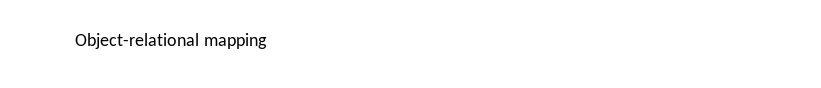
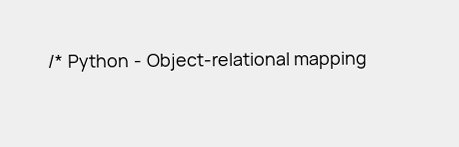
- Object-relational mapping
+ /* Python - Object-relational mapping

